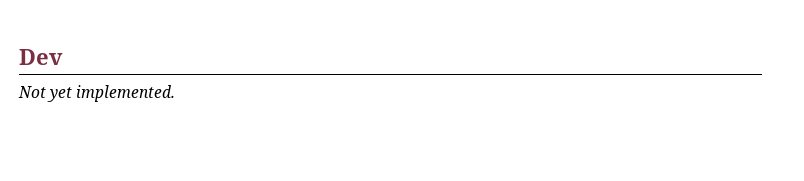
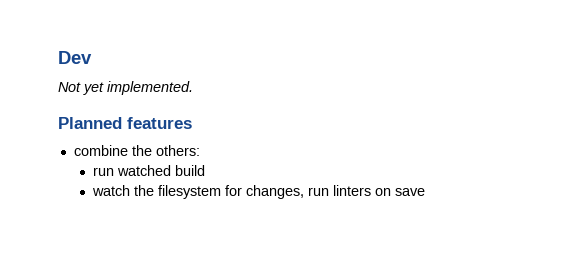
+ Planned features
+ combine the others:
+ run watched build
+ watch the filesystem for changes, run linters on save

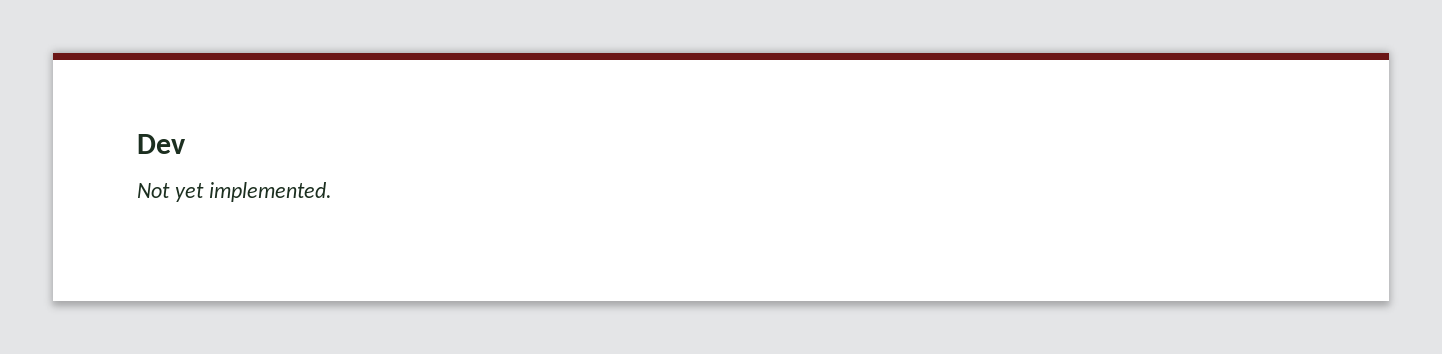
- Planned features
- combine the others:
- run watched build
- watch the filesystem for changes, run linters on save

